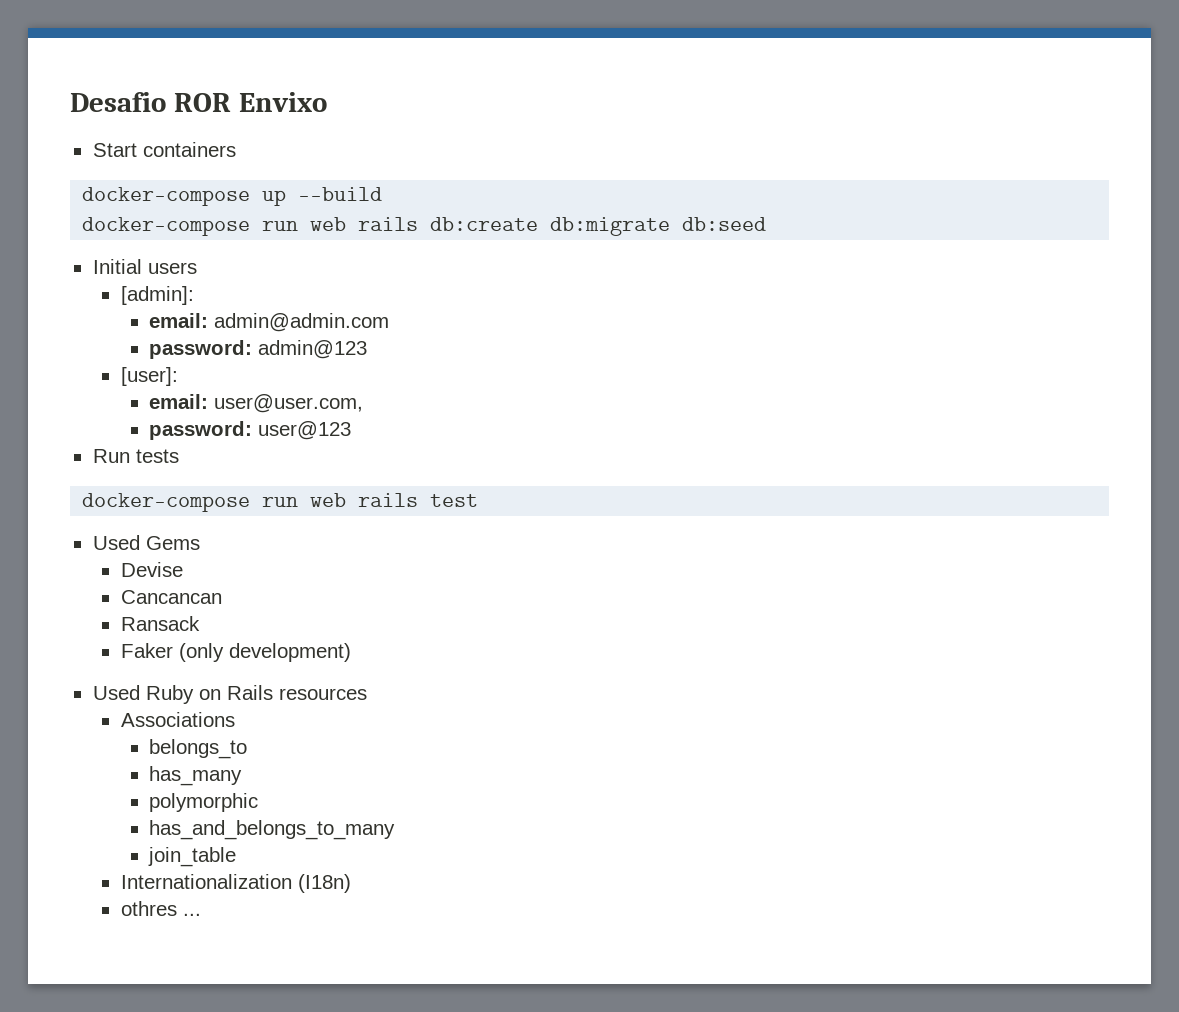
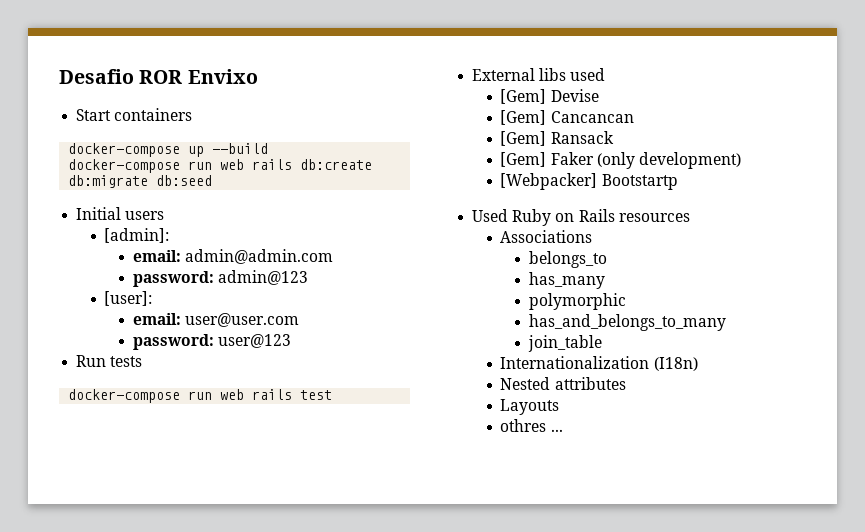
- email: user@user.com,
+ email: user@user.com
- Used Gems
- Devise
+ External libs used
+ [Gem] Devise
- Cancancan
+ [Gem] Cancancan
- Ransack
+ [Gem] Ransack
- Faker (only development)
+ [Gem] Faker (only development)
+ [Webpacker] Bootstartp
+ Nested attributes
+ Layouts

